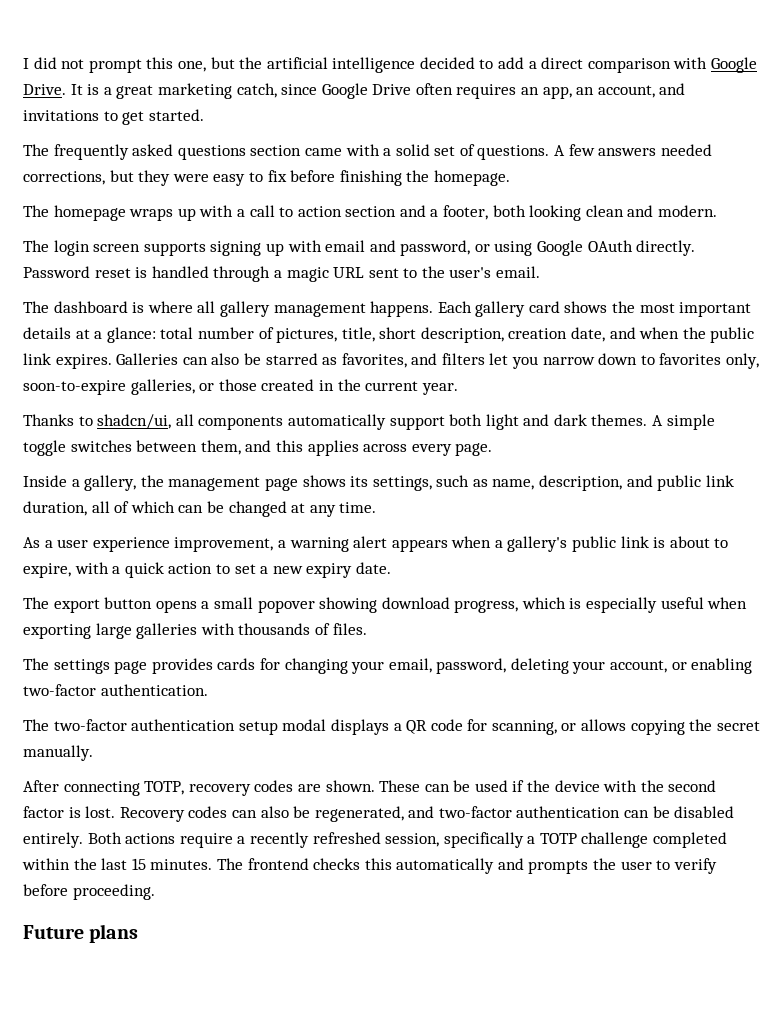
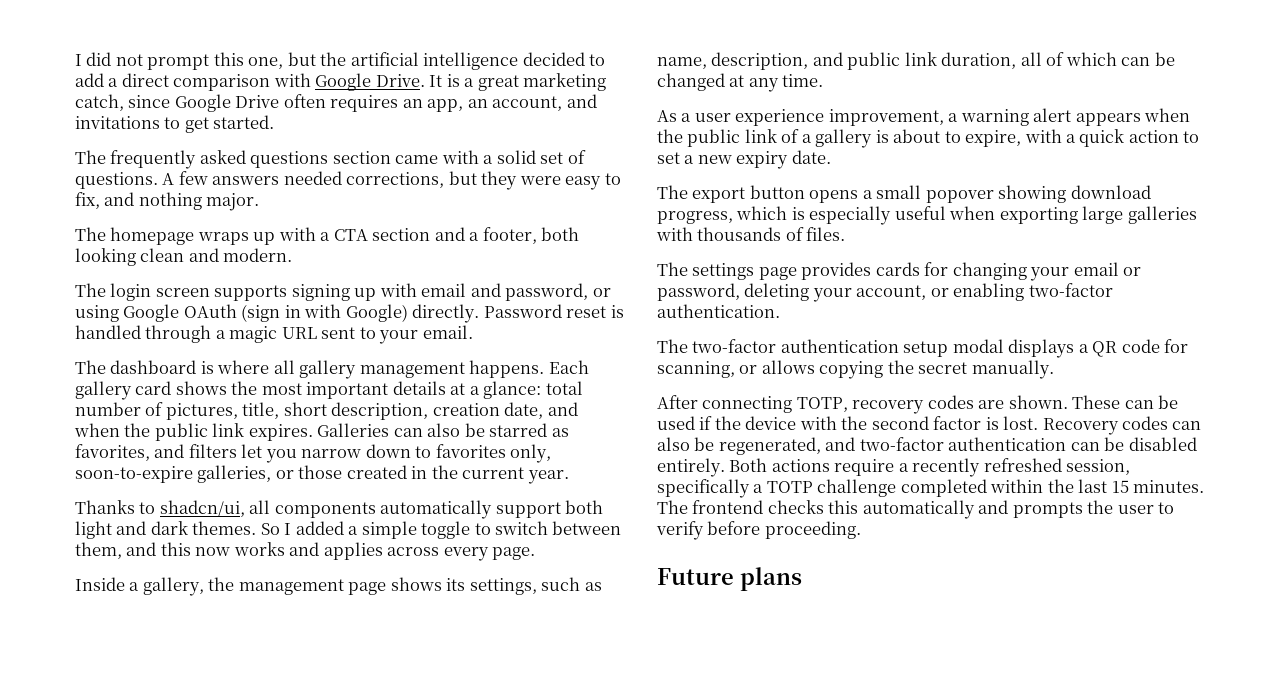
- A few answers needed corrections, but they were easy to fix before finishing the homepage.
+ A few answers needed corrections, but they were easy to fix, and nothing major.
- The homepage wraps up with a call to action section and a footer, both looking clean and modern.
+ The homepage wraps up with a CTA section and a footer, both looking clean and modern.
- The login screen supports signing up with email and password, or using Google OAuth directly.
+ The login screen supports signing up with email and password, or using Google OAuth (sign in with Google) directly.
- Password reset is handled through a magic URL sent to the user's email.
+ Password reset is handled through a magic URL sent to your email.
- A simple toggle switches between them, and this applies across every page.
+ So I added a simple toggle to switch between them, and this now works and applies across every page.
- As a user experience improvement, a warning alert appears when a gallery's public link is about to expire, with a quick action to set a new expiry date.
+ As a user experience improvement, a warning alert appears when the public link of a gallery is about to expire, with a quick action to set a new expiry date.
- The settings page provides cards for changing your email, password, deleting your account, or enabling two-factor authentication.
+ The settings page provides cards for changing your email or password, deleting your account, or enabling two-factor authentication.

